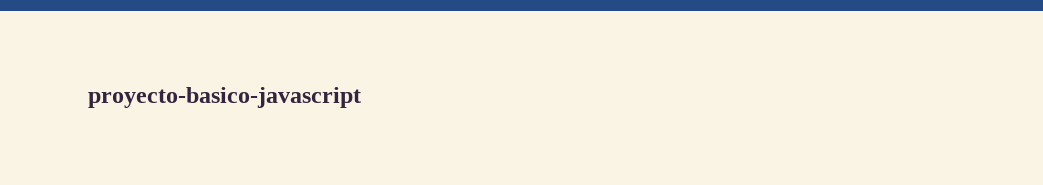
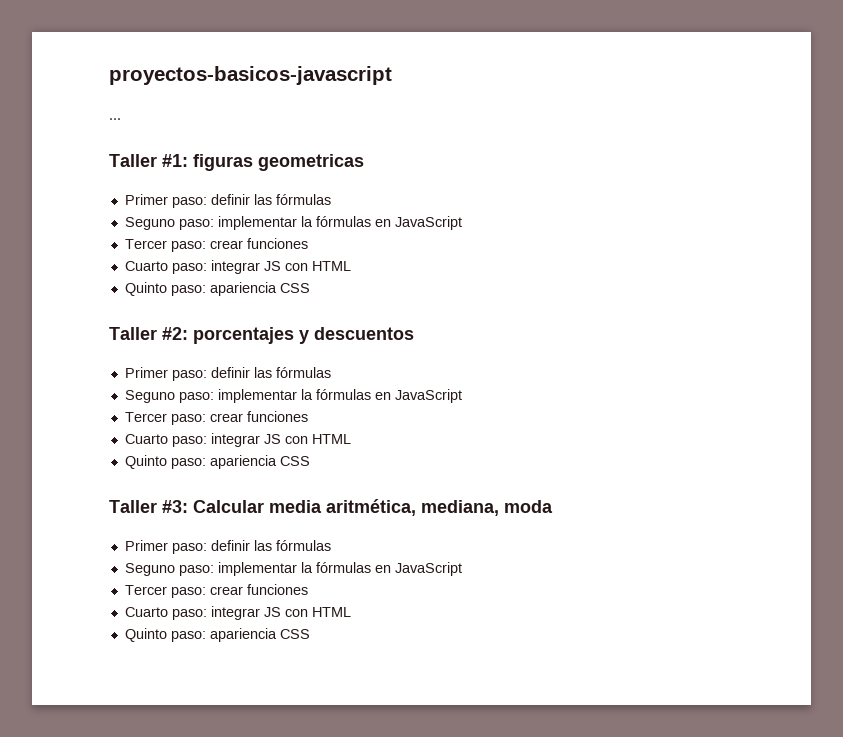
- proyecto-basico-javascript
+ proyectos-basicos-javascript
+ ...
+ Taller #1: figuras geometricas
+ Primer paso: definir las fórmulas
+ Seguno paso: implementar la fórmulas en JavaScript
+ Tercer paso: crear funciones
+ Cuarto paso: integrar JS con HTML
+ Quinto paso: apariencia CSS
+ Taller #2: porcentajes y descuentos
+ Primer paso: definir las fórmulas
+ Seguno paso: implementar la fórmulas en JavaScript
+ Tercer paso: crear funciones
+ Cuarto paso: integrar JS con HTML
+ Quinto paso: apariencia CSS
+ Taller #3: Calcular media aritmética, mediana, moda
+ Primer paso: definir las fórmulas
+ Seguno paso: implementar la fórmulas en JavaScript
+ Tercer paso: crear funciones
+ Cuarto paso: integrar JS con HTML
+ Quinto paso: apariencia CSS

